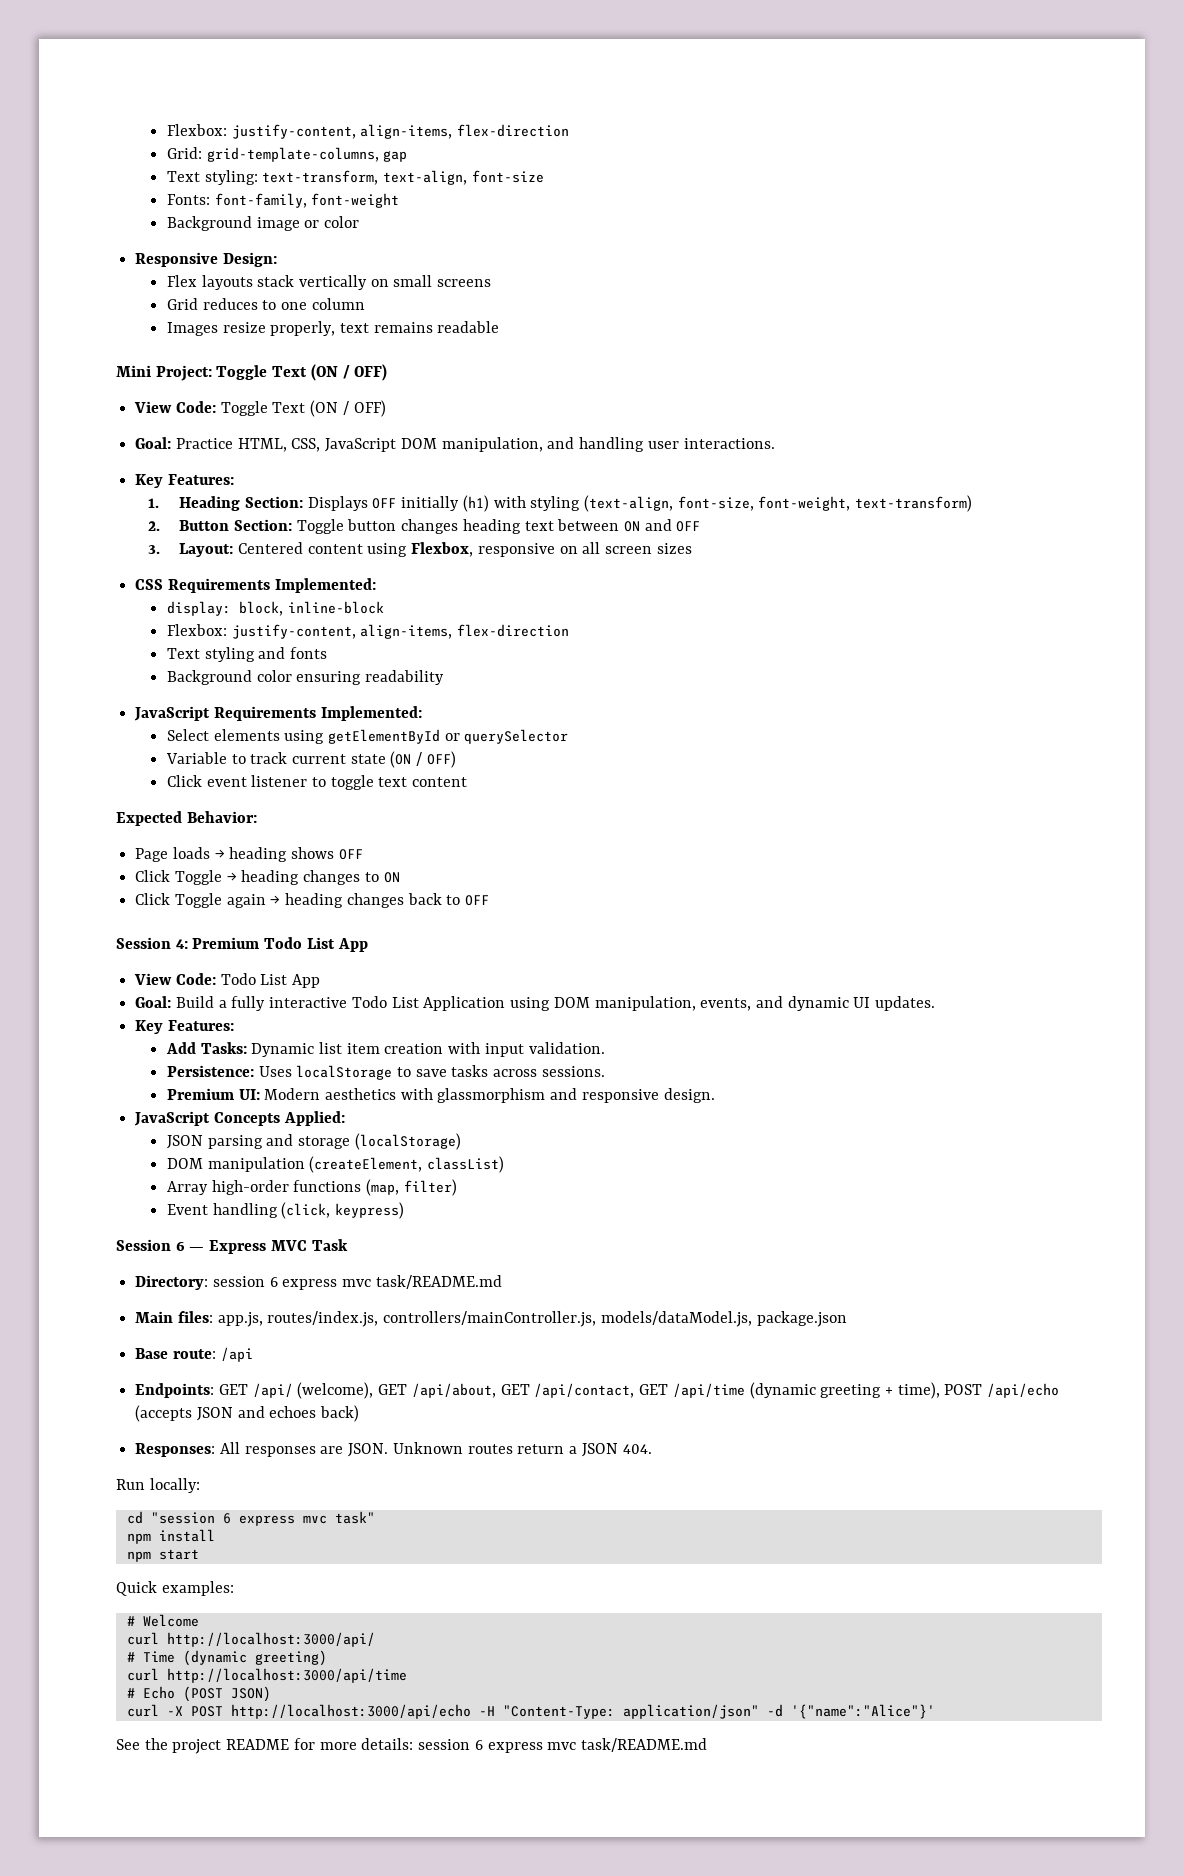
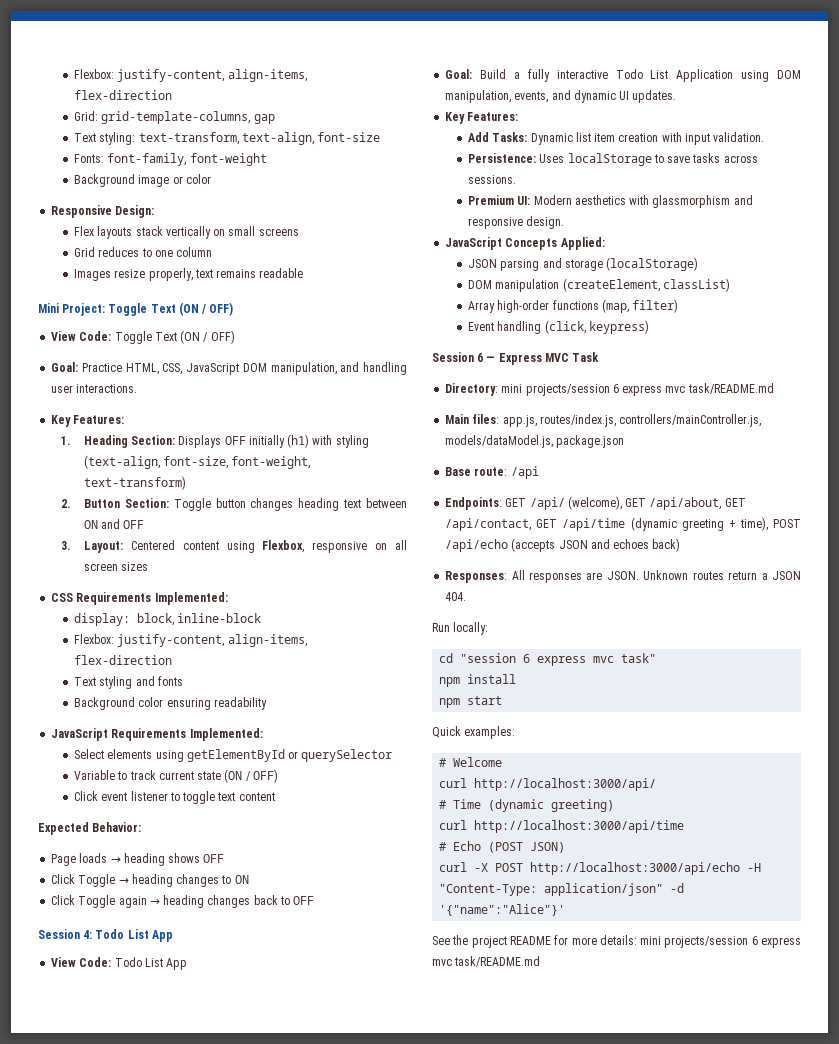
- Session 4: Premium Todo List App
+ Session 4: Todo List App
- Directory: session 6 express mvc task/README.md
+ Directory: mini projects/session 6 express mvc task/README.md
- See the project README for more details: session 6 express mvc task/README.md
+ See the project README for more details: mini projects/session 6 express mvc task/README.md

